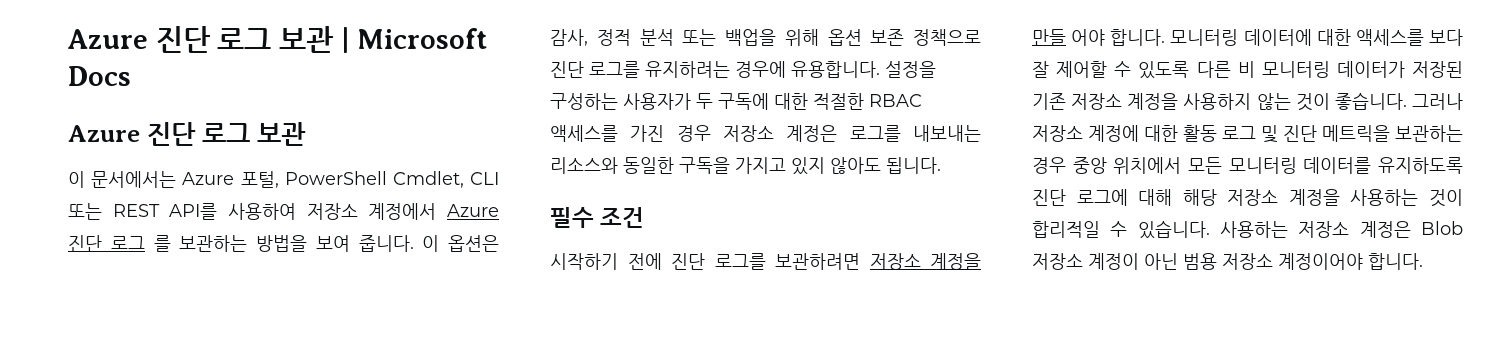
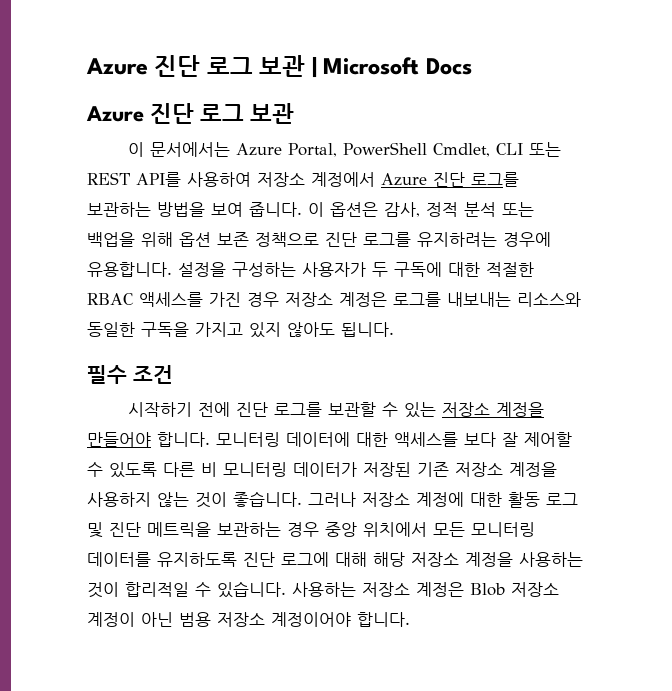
- 이 문서에서는 Azure 포털, PowerShell Cmdlet, CLI 또는 REST API를 사용하여 저장소 계정에서 Azure 진단 로그 를 보관하는 방법을 보여 줍니다.
+ 이 문서에서는 Azure Portal, PowerShell Cmdlet, CLI 또는 REST API를 사용하여 저장소 계정에서 Azure 진단 로그를 보관하는 방법을 보여 줍니다.
- 시작하기 전에 진단 로그를 보관하려면 저장소 계정을 만들 어야 합니다.
+ 시작하기 전에 진단 로그를 보관할 수 있는 저장소 계정을 만들어야 합니다.

